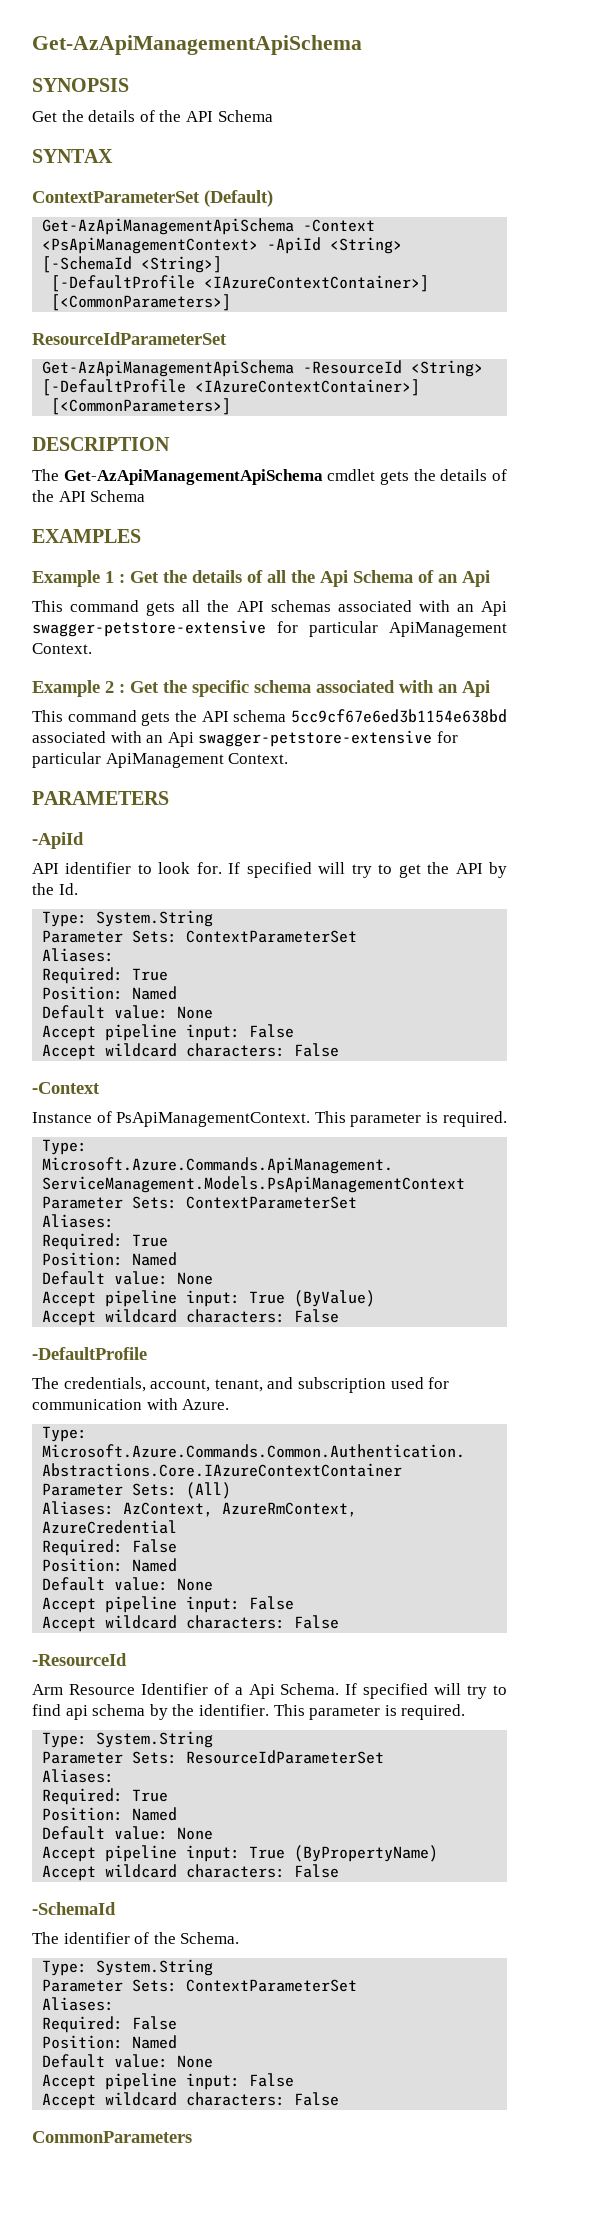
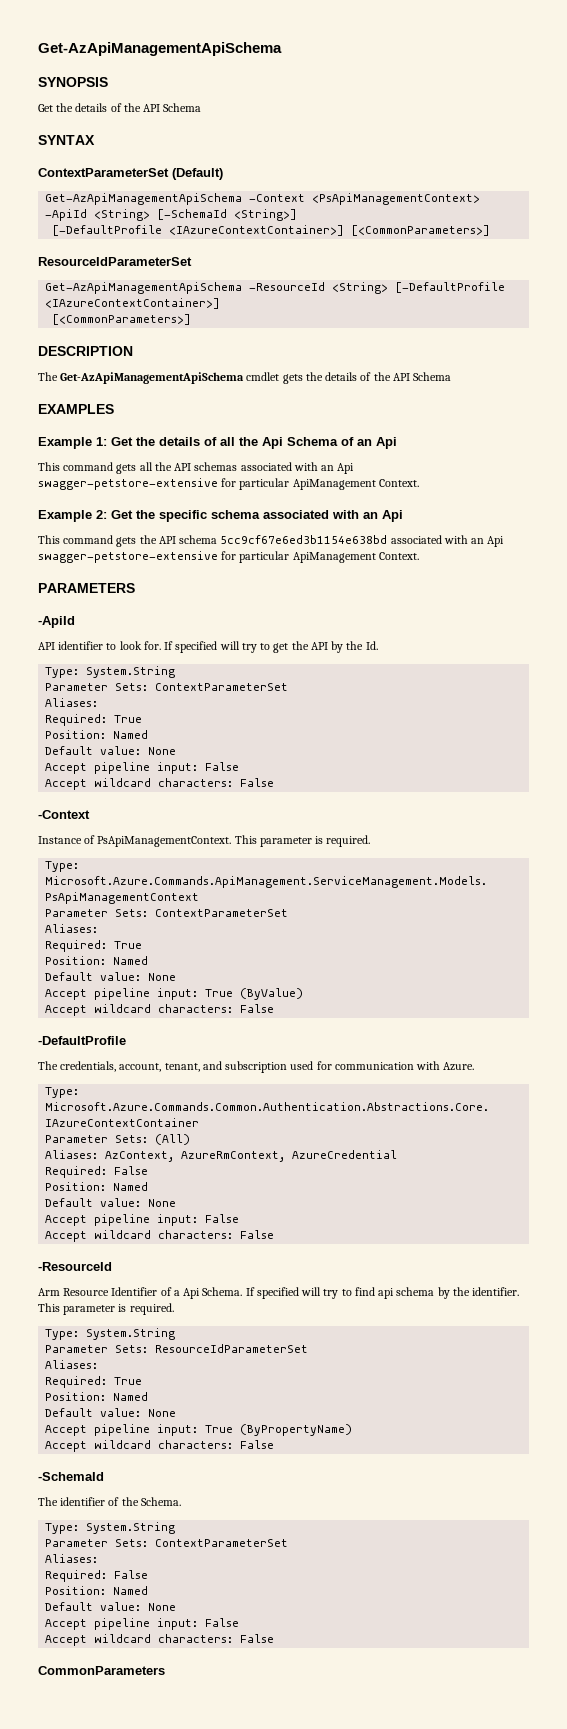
- Example 1 : Get the details of all the Api Schema of an Api
+ Example 1: Get the details of all the Api Schema of an Api
- Example 2 : Get the specific schema associated with an Api
+ Example 2: Get the specific schema associated with an Api

